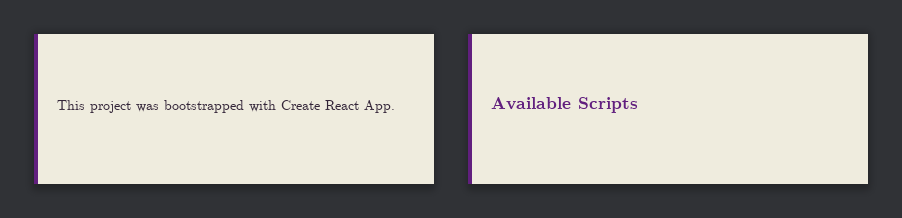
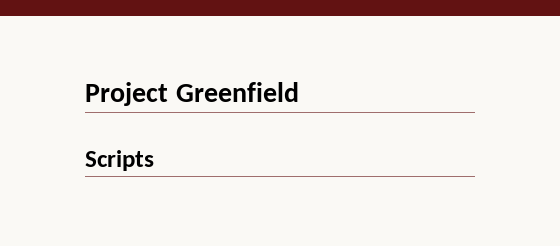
- This project was bootstrapped with Create React App.
- Available Scripts
+ Project Greenfield
+ Scripts

